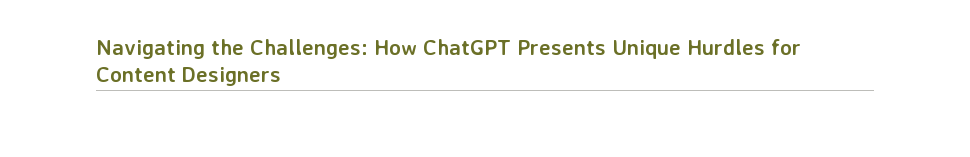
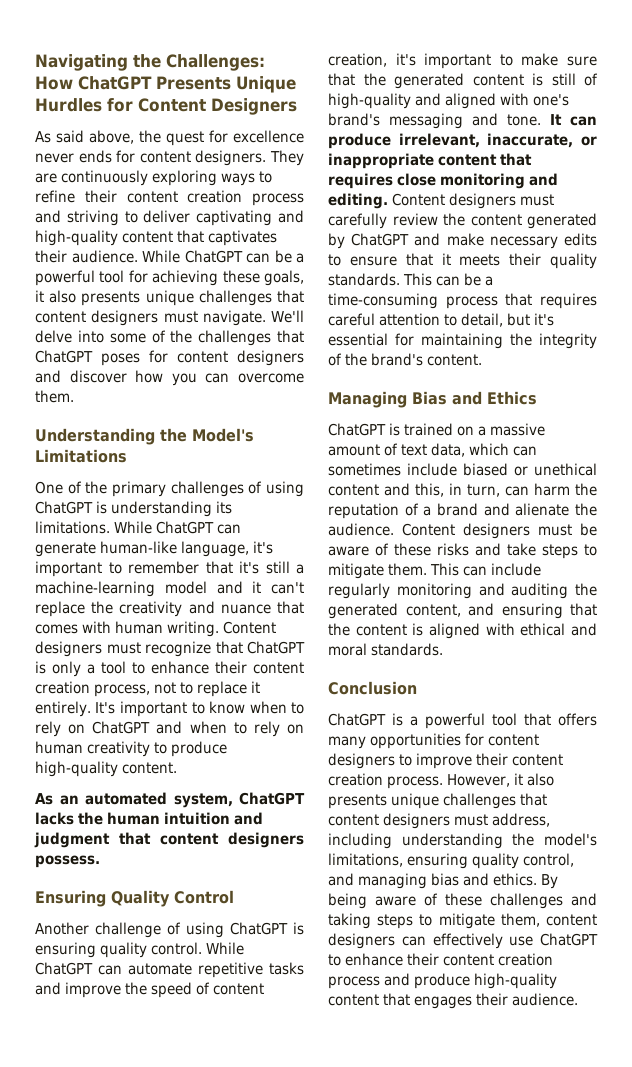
+ As said above, the quest for excellence never ends for content designers. They are continuously exploring ways to refine their content creation process and striving to deliver captivating and high-quality content that captivates their audience. While ChatGPT can be a powerful tool for achieving these goals, it also presents unique challenges that content designers must navigate. We'll delve into some of the challenges that ChatGPT poses for content designers and discover how you can overcome them.
+ Understanding the Model's Limitations
+ One of the primary challenges of using ChatGPT is understanding its limitations. While ChatGPT can generate human-like language, it's important to remember that it's still a machine-learning model and it can't replace the creativity and nuance that comes with human writing. Content designers must recognize that ChatGPT is only a tool to enhance their content creation process, not to replace it entirely. It's important to know when to rely on ChatGPT and when to rely on human creativity to produce high-quality content.
+ As an automated system, ChatGPT lacks the human intuition and judgment that content designers possess.
+ Ensuring Quality Control
+ Another challenge of using ChatGPT is ensuring quality control. While ChatGPT can automate repetitive tasks and improve the speed of content creation, it's important to make sure that the generated content is still of high-quality and aligned with one's brand's messaging and tone. It can produce irrelevant, inaccurate, or inappropriate content that requires close monitoring and editing. Content designers must carefully review the content generated by ChatGPT and make necessary edits to ensure that it meets their quality standards. This can be a time-consuming process that requires careful attention to detail, but it's essential for maintaining the integrity of the brand's content.
+ Managing Bias and Ethics
+ ChatGPT is trained on a massive amount of text data, which can sometimes include biased or unethical content and this, in turn, can harm the reputation of a brand and alienate the audience. Content designers must be aware of these risks and take steps to mitigate them. This can include regularly monitoring and auditing the generated content, and ensuring that the content is aligned with ethical and moral standards.
+ Conclusion
+ ChatGPT is a powerful tool that offers many opportunities for content designers to improve their content creation process. However, it also presents unique challenges that content designers must address, including understanding the model's limitations, ensuring quality control, and managing bias and ethics. By being aware of these challenges and taking steps to mitigate them, content designers can effectively use ChatGPT to enhance their content creation process and produce high-quality content that engages their audience.

